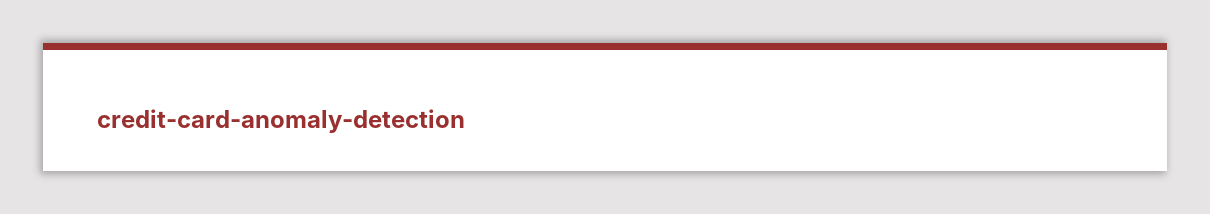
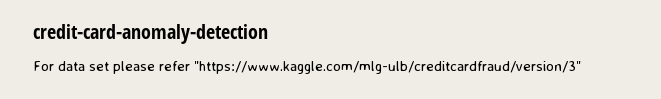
+ For data set please refer "https://www.kaggle.com/mlg-ulb/creditcardfraud/version/3"

